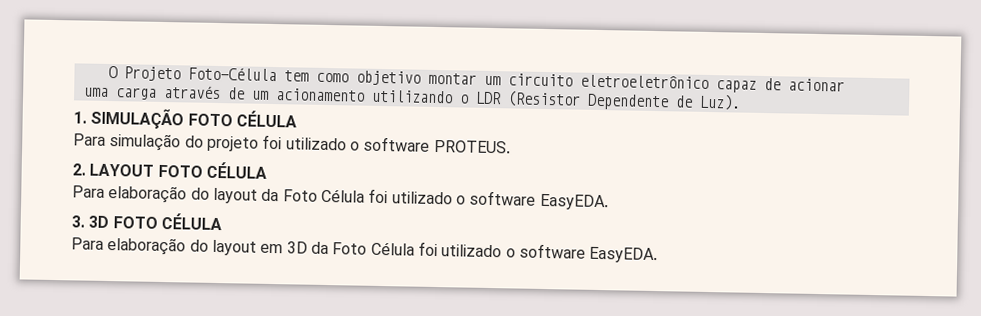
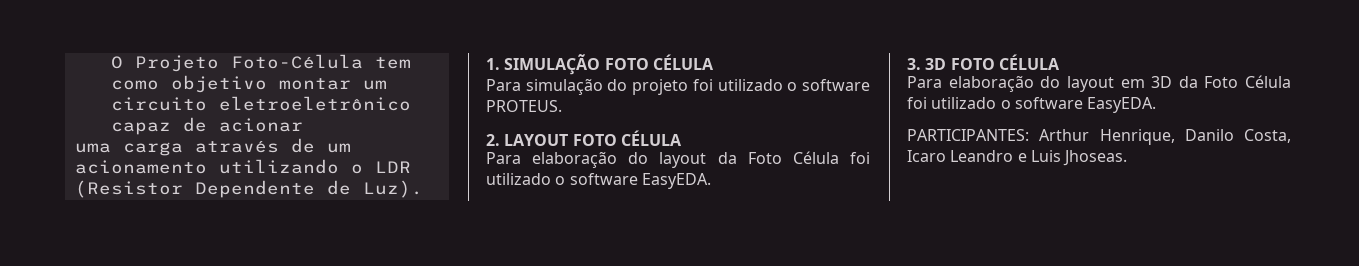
+ PARTICIPANTES: Arthur Henrique, Danilo Costa, Icaro Leandro e Luis Jhoseas.

